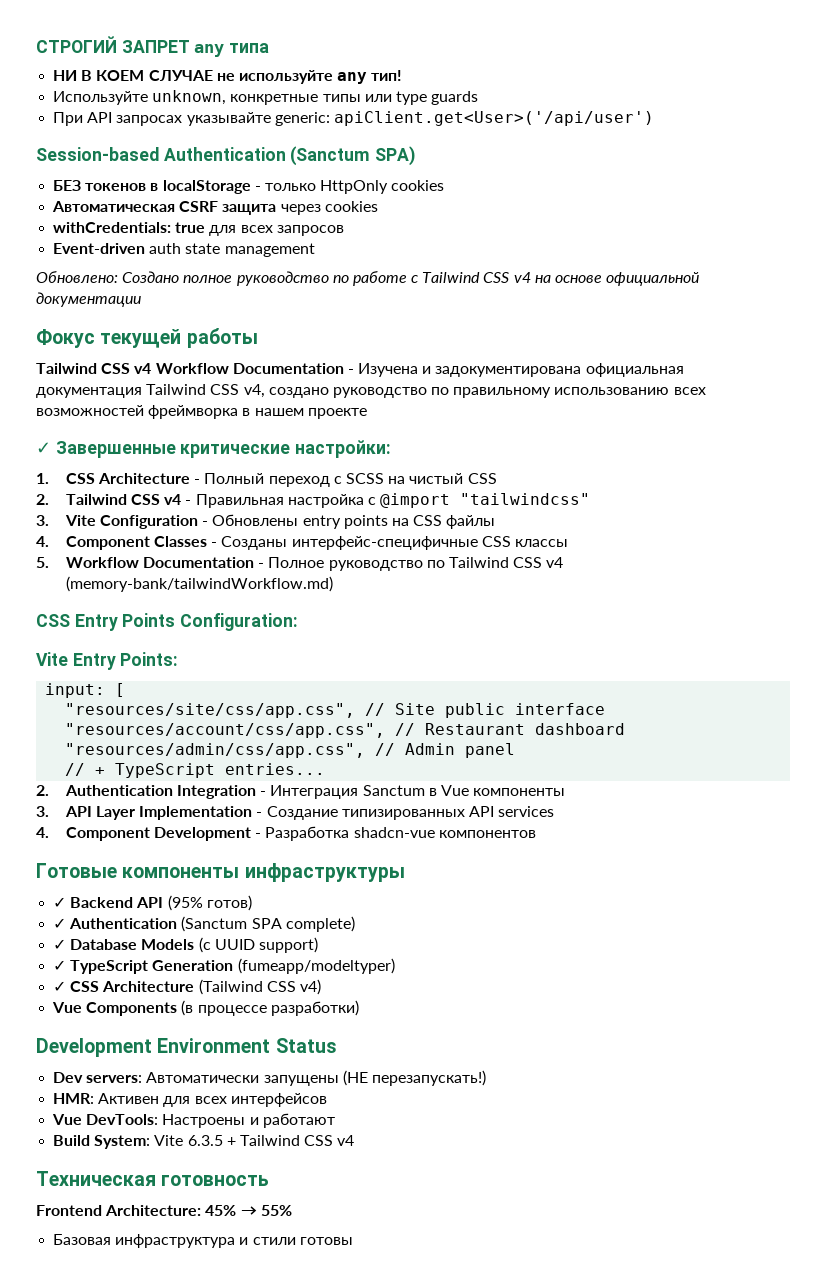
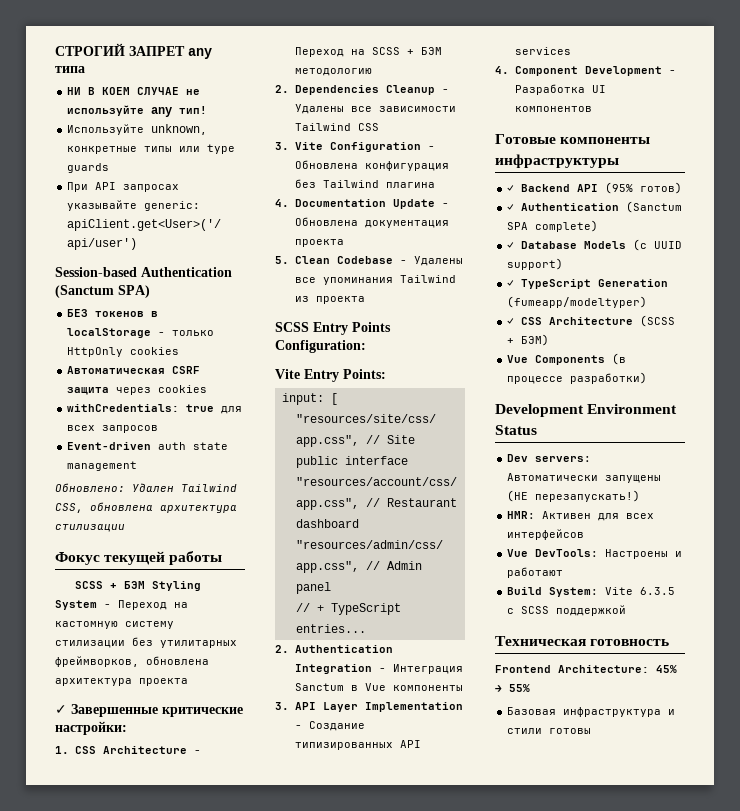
- Обновлено: Создано полное руководство по работе с Tailwind CSS v4 на основе официальной документации
+ Обновлено: Удален Tailwind CSS, обновлена архитектура стилизации
  Фокус текущей работы
- Tailwind CSS v4 Workflow Documentation - Изучена и задокументирована официальная документация Tailwind CSS v4, создано руководство по правильному использованию всех возможностей фреймворка в нашем проекте
+ SCSS + БЭМ Styling System - Переход на кастомную систему стилизации без утилитарных фреймворков, обновлена архитектура проекта
- 1. CSS Architecture - Полный переход с SCSS на чистый CSS
- 2. Tailwind CSS v4 - Правильная настройка с @import "tailwindcss"
- 3. Vite Configuration - Обновлены entry points на CSS файлы
- 4. Component Classes - Созданы интерфейс-специфичные CSS классы
- 5. Workflow Documentation - Полное руководство по Tailwind CSS v4 (memory-bank/tailwindWorkflow.md)
- CSS Entry Points Configuration:
+ 1. CSS Architecture - Переход на SCSS + БЭМ методологию
+ 2. Dependencies Cleanup - Удалены все зависимости Tailwind CSS
+ 3. Vite Configuration - Обновлена конфигурация без Tailwind плагина
+ 4. Documentation Update - Обновлена документация проекта
+ 5. Clean Codebase - Удалены все упоминания Tailwind из проекта
+ SCSS Entry Points Configuration:
- 4. Component Development - Разработка shadcn-vue компонентов
+ 4. Component Development - Разработка UI компонентов
- ✓ CSS Architecture (Tailwind CSS v4)
+ ✓ CSS Architecture (SCSS + БЭМ)
- Build System: Vite 6.3.5 + Tailwind CSS v4
+ Build System: Vite 6.3.5 с SCSS поддержкой

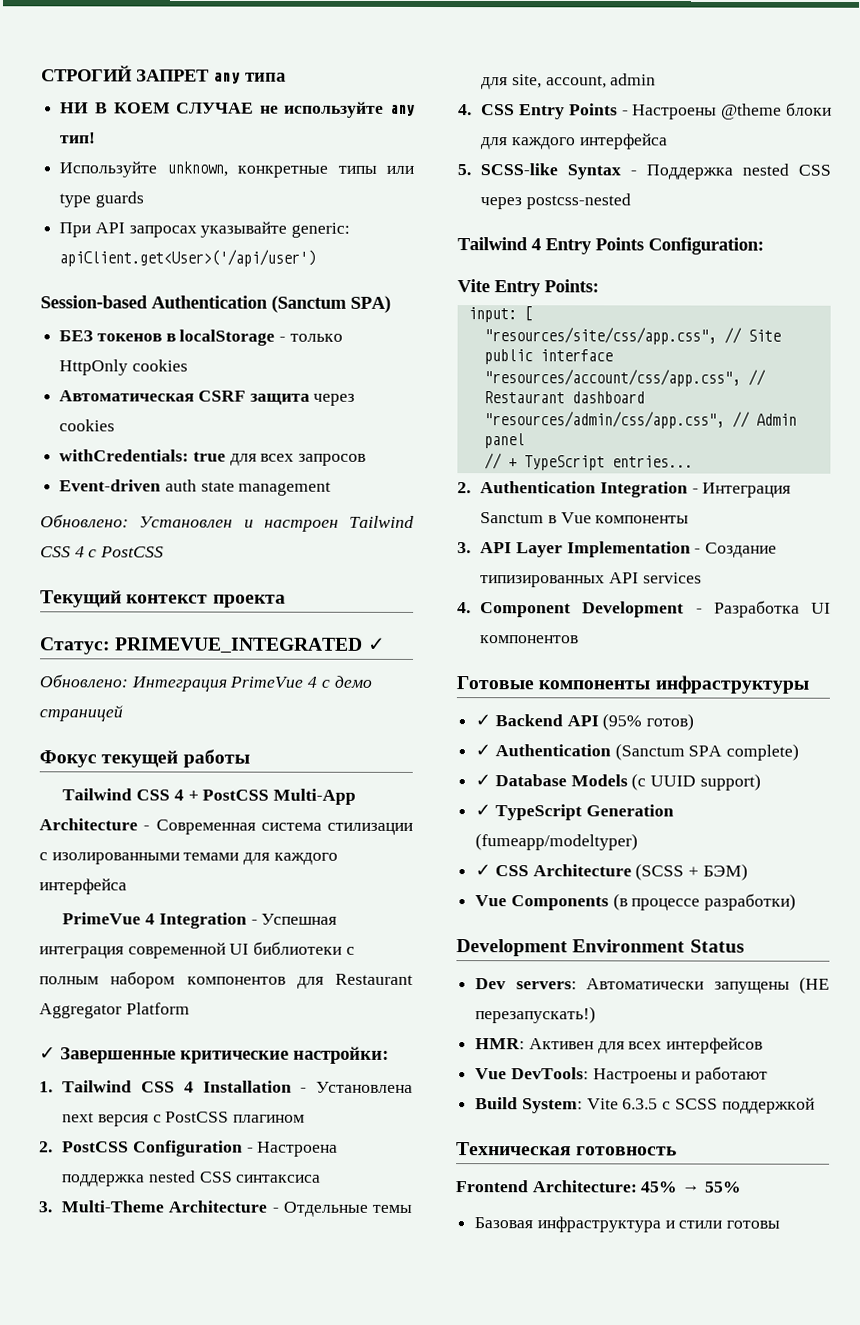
- Обновлено: Удален Tailwind CSS, обновлена архитектура стилизации
+ Обновлено: Установлен и настроен Tailwind CSS 4 с PostCSS
+ Текущий контекст проекта
+ Статус: PRIMEVUE_INTEGRATED ✓
+ Обновлено: Интеграция PrimeVue 4 с демо страницей
  Фокус текущей работы
- SCSS + БЭМ Styling System - Переход на кастомную систему стилизации без утилитарных фреймворков, обновлена архитектура проекта
+ Tailwind CSS 4 + PostCSS Multi-App Architecture - Современная система стилизации с изолированными темами для каждого интерфейса
+ PrimeVue 4 Integration - Успешная интеграция современной UI библиотеки с полным набором компонентов для Restaurant Aggregator Platform
- 1. CSS Architecture - Переход на SCSS + БЭМ методологию
- 2. Dependencies Cleanup - Удалены все зависимости Tailwind CSS
- 3. Vite Configuration - Обновлена конфигурация без Tailwind плагина
- 4. Documentation Update - Обновлена документация проекта
- 5. Clean Codebase - Удалены все упоминания Tailwind из проекта
- SCSS Entry Points Configuration:
+ 1. Tailwind CSS 4 Installation - Установлена next версия с PostCSS плагином
+ 2. PostCSS Configuration - Настроена поддержка nested CSS синтаксиса
+ 3. Multi-Theme Architecture - Отдельные темы для site, account, admin
+ 4. CSS Entry Points - Настроены @theme блоки для каждого интерфейса
+ 5. SCSS-like Syntax - Поддержка nested CSS через postcss-nested
+ Tailwind 4 Entry Points Configuration:

